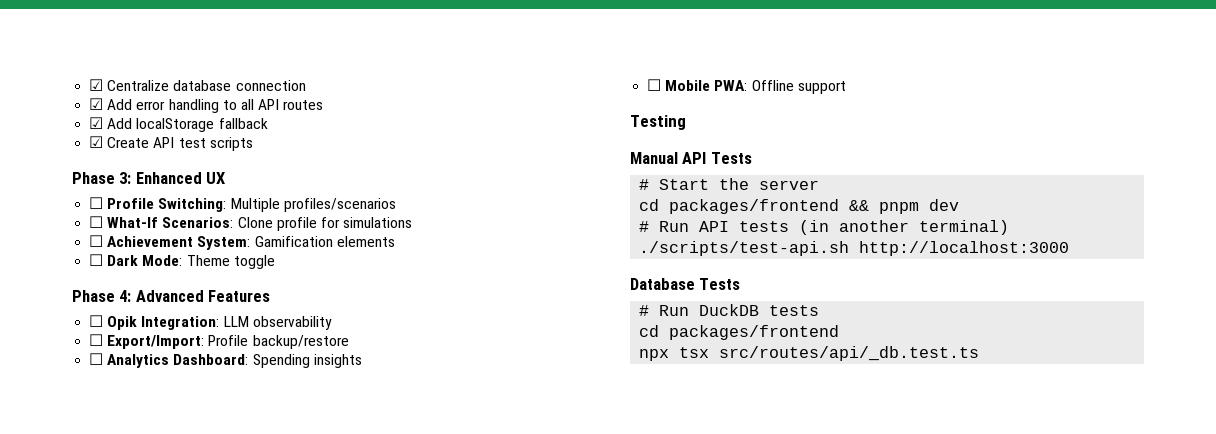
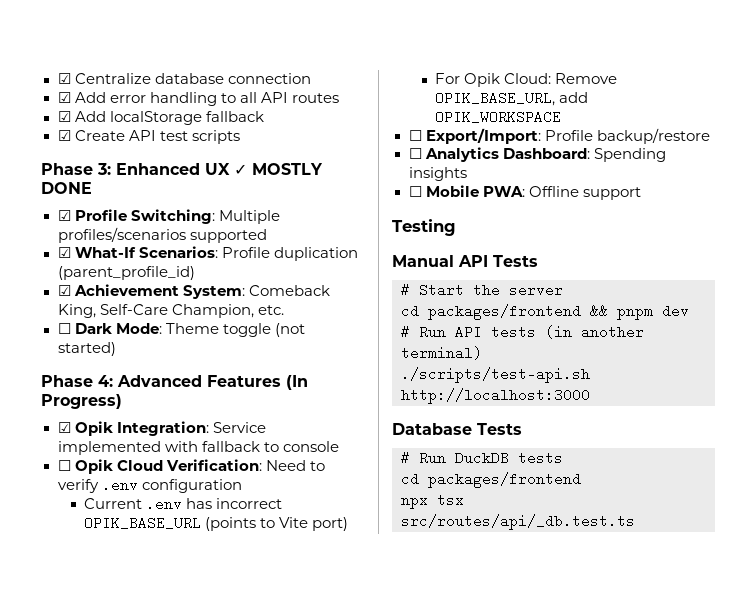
- Phase 3: Enhanced UX
- ☐ Profile Switching: Multiple profiles/scenarios
- ☐ What-If Scenarios: Clone profile for simulations
- ☐ Achievement System: Gamification elements
+ Phase 3: Enhanced UX ✓ MOSTLY DONE
+ ☑ Profile Switching: Multiple profiles/scenarios supported
+ ☑ What-If Scenarios: Profile duplication (parent_profile_id)
+ ☑ Achievement System: Comeback King, Self-Care Champion, etc.
- ☐ Dark Mode: Theme toggle
+ ☐ Dark Mode: Theme toggle (not started)
- Phase 4: Advanced Features
- ☐ Opik Integration: LLM observability
+ Phase 4: Advanced Features (In Progress)
+ ☑ Opik Integration: Service implemented with fallback to console
+ ☐ Opik Cloud Verification: Need to verify .env configuration
+ Current .env has incorrect OPIK_BASE_URL (points to Vite port)
+ For Opik Cloud: Remove OPIK_BASE_URL, add OPIK_WORKSPACE

